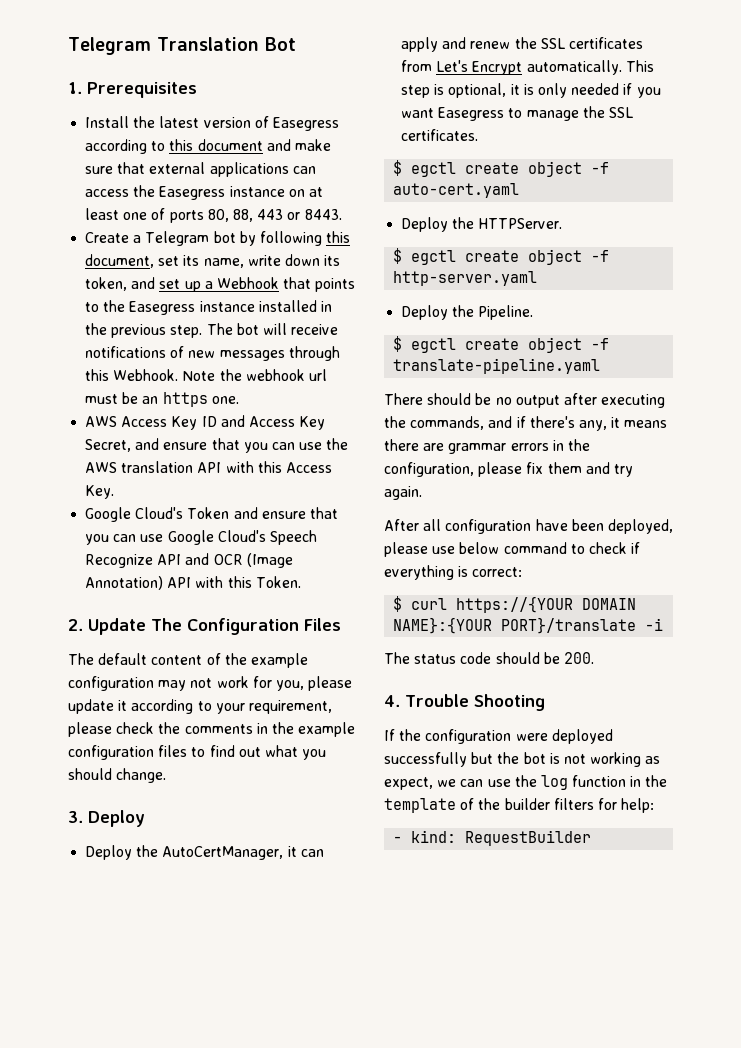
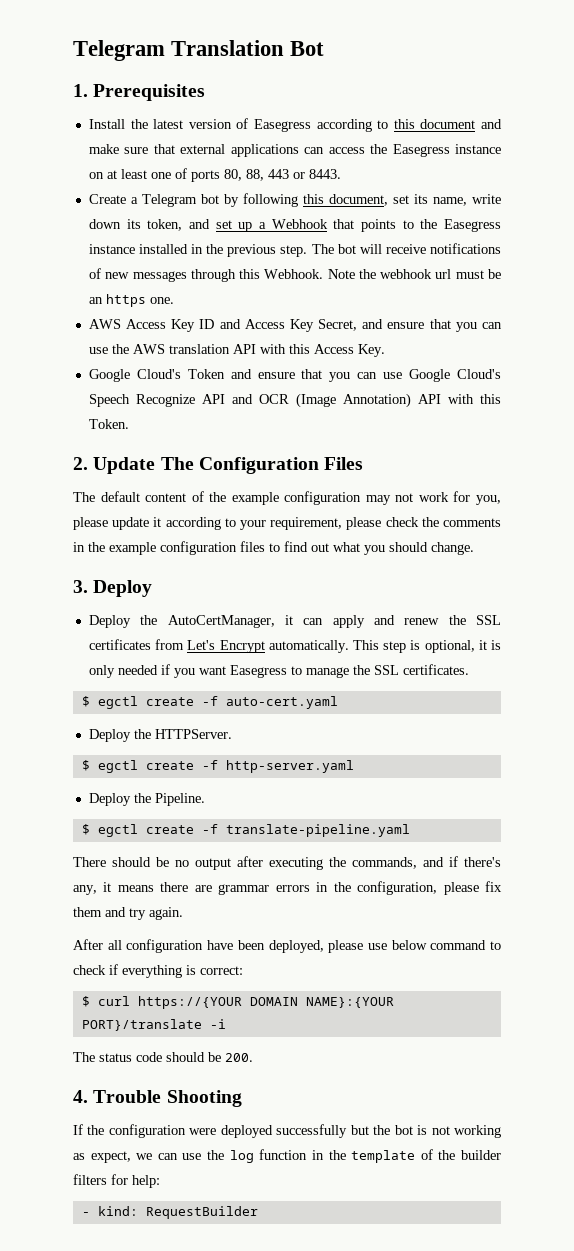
- $ egctl create object -f auto-cert.yaml
+ $ egctl create -f auto-cert.yaml
- $ egctl create object -f http-server.yaml
+ $ egctl create -f http-server.yaml
- $ egctl create object -f translate-pipeline.yaml
+ $ egctl create -f translate-pipeline.yaml

